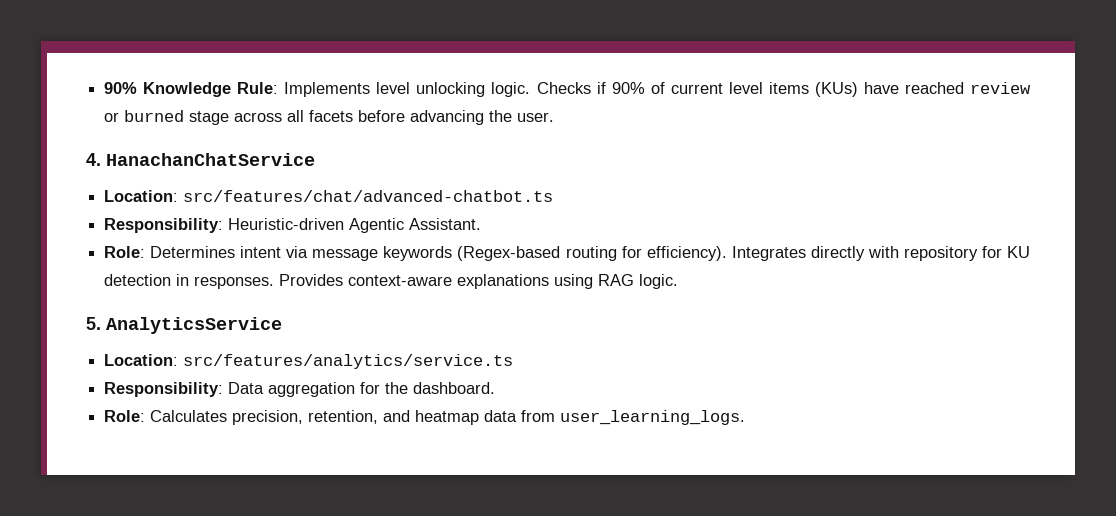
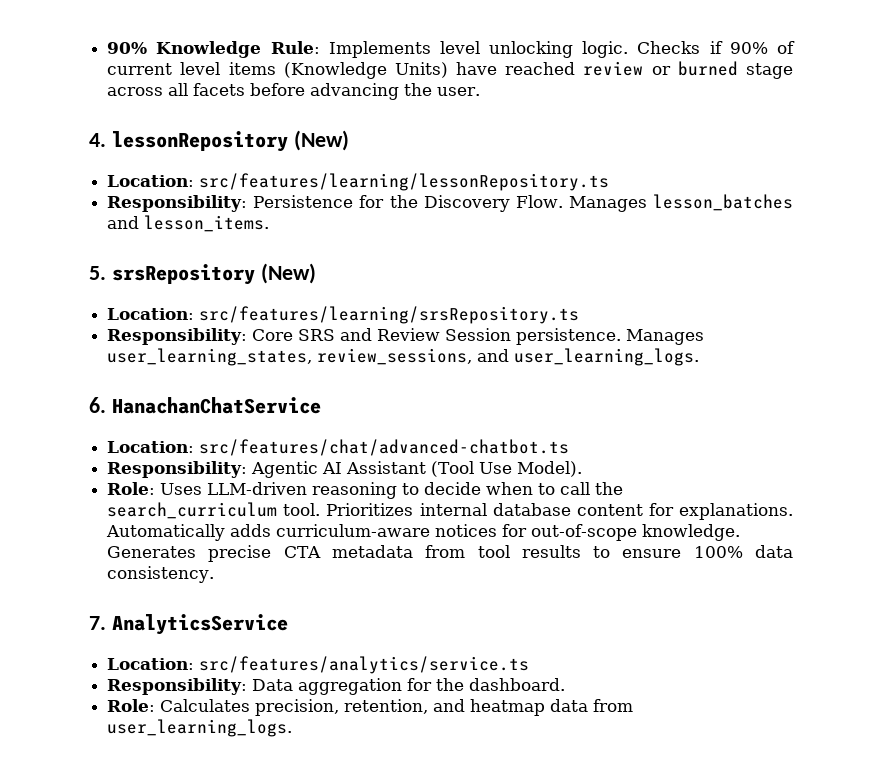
- Checks if 90% of current level items (KUs) have reached review or burned stage across all facets before advancing the user.
+ Checks if 90% of current level items (Knowledge Units) have reached review or burned stage across all facets before advancing the user.
- 4. HanachanChatService
+ 4. lessonRepository (New)
+ Location: src/features/learning/lessonRepository.ts
+ Responsibility: Persistence for the Discovery Flow. Manages lesson_batches and lesson_items.
+ 5. srsRepository (New)
+ Location: src/features/learning/srsRepository.ts
+ Responsibility: Core SRS and Review Session persistence. Manages user_learning_states, review_sessions, and user_learning_logs.
+ 6. HanachanChatService
  Location: src/features/chat/advanced-chatbot.ts
- Responsibility: Heuristic-driven Agentic Assistant.
- Role: Determines intent via message keywords (Regex-based routing for efficiency). Integrates directly with repository for KU detection in responses. Provides context-aware explanations using RAG logic.
- 5. AnalyticsService
+ Responsibility: Agentic AI Assistant (Tool Use Model).
+ Role: Uses LLM-driven reasoning to decide when to call the search_curriculum tool. Prioritizes internal database content for explanations. Automatically adds curriculum-aware notices for out-of-scope knowledge. Generates precise CTA metadata from tool results to ensure 100% data consistency.
+ 7. AnalyticsService

